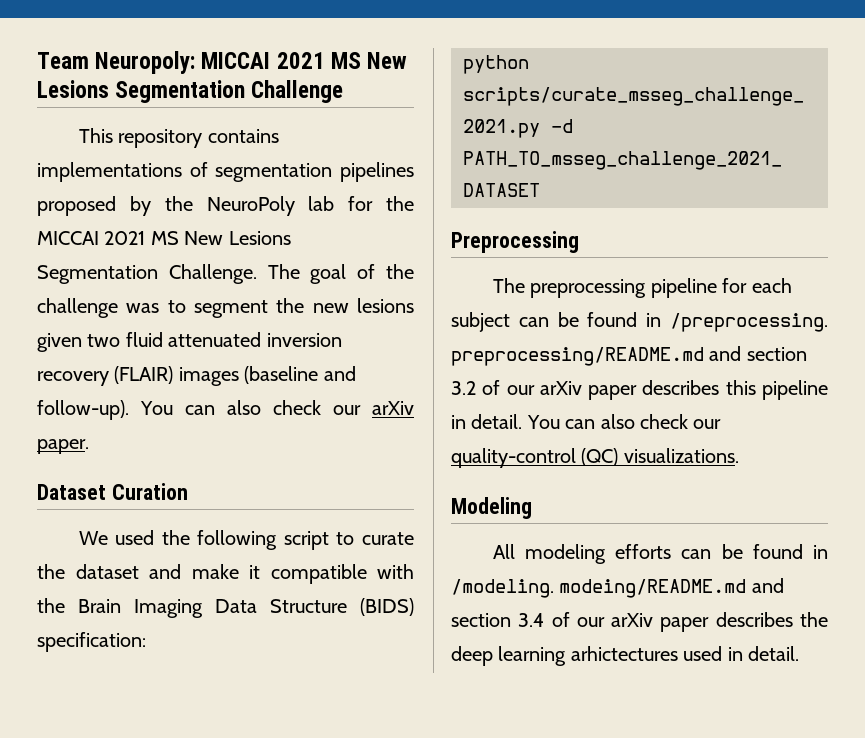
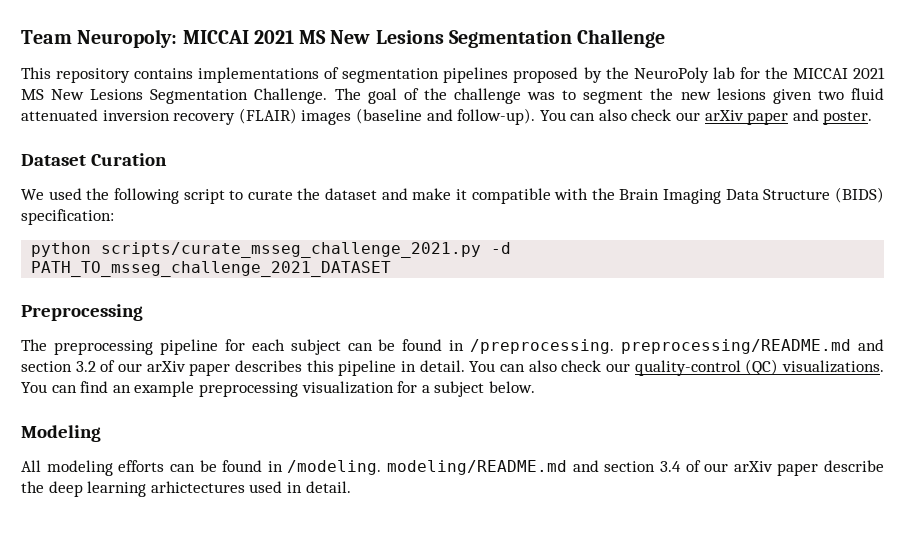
- You can also check our arXiv paper.
+ You can also check our arXiv paper and poster.
+ You can find an example preprocessing visualization for a subject below.
- All modeling efforts can be found in /modeling. modeing/README.md and section 3.4 of our arXiv paper describes the deep learning arhictectures used in detail.
+ All modeling efforts can be found in /modeling. modeling/README.md and section 3.4 of our arXiv paper describe the deep learning arhictectures used in detail.

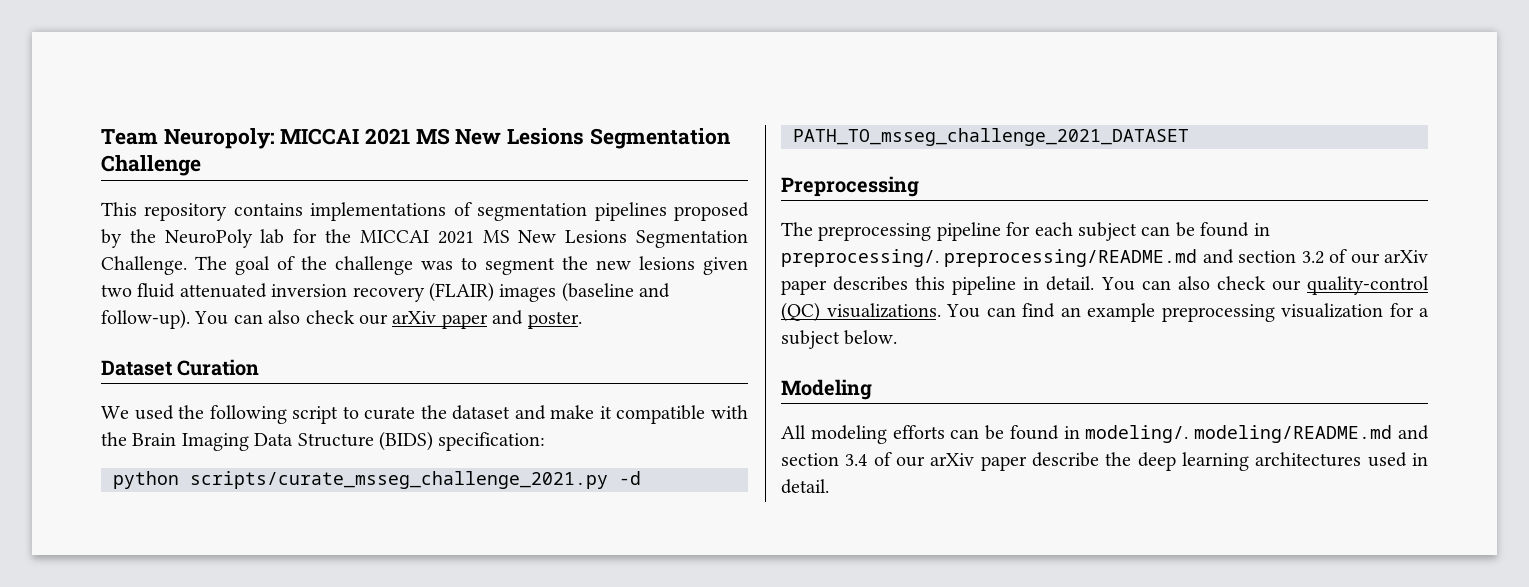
- The preprocessing pipeline for each subject can be found in /preprocessing. preprocessing/README.md and section 3.2 of our arXiv paper describes this pipeline in detail.
+ The preprocessing pipeline for each subject can be found in preprocessing/. preprocessing/README.md and section 3.2 of our arXiv paper describes this pipeline in detail.
- All modeling efforts can be found in /modeling. modeling/README.md and section 3.4 of our arXiv paper describe the deep learning arhictectures used in detail.
+ All modeling efforts can be found in modeling/. modeling/README.md and section 3.4 of our arXiv paper describe the deep learning architectures used in detail.

